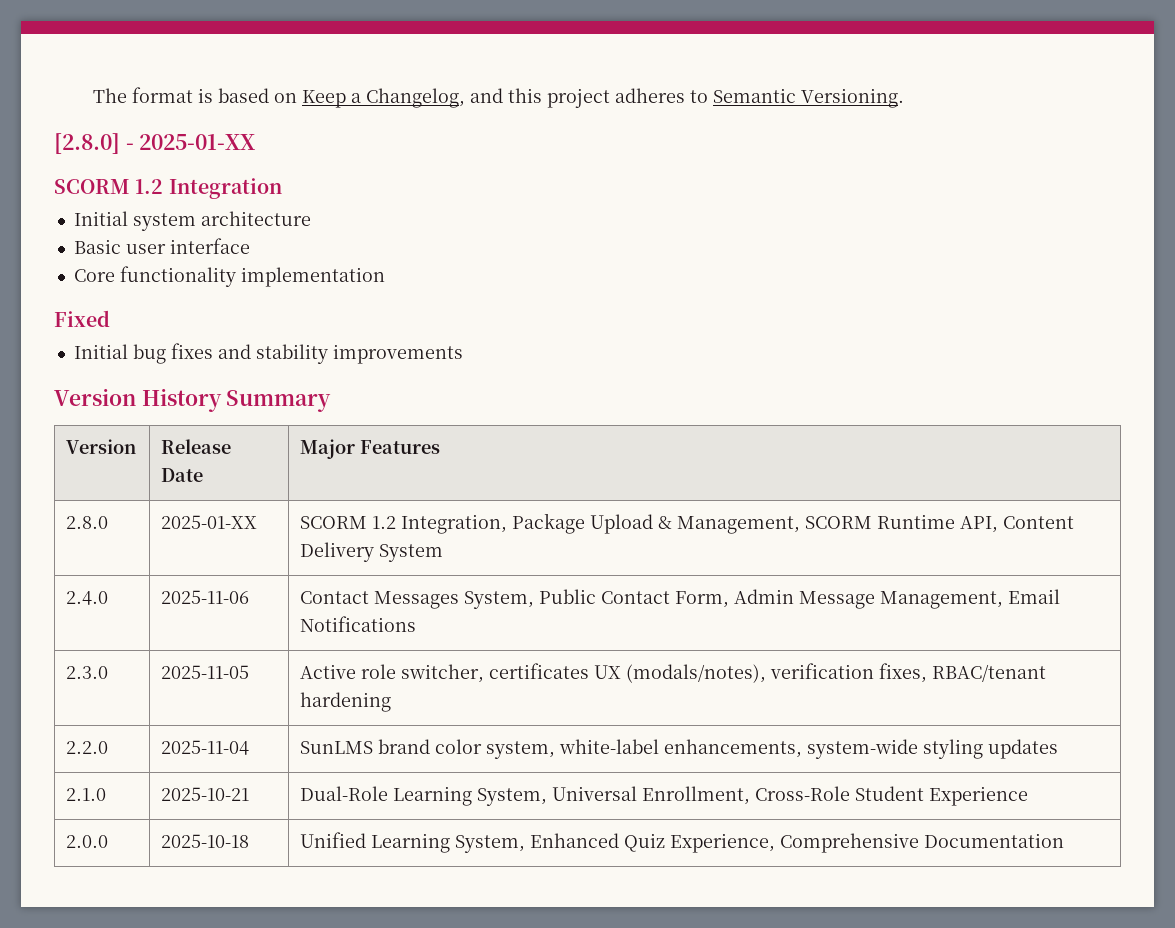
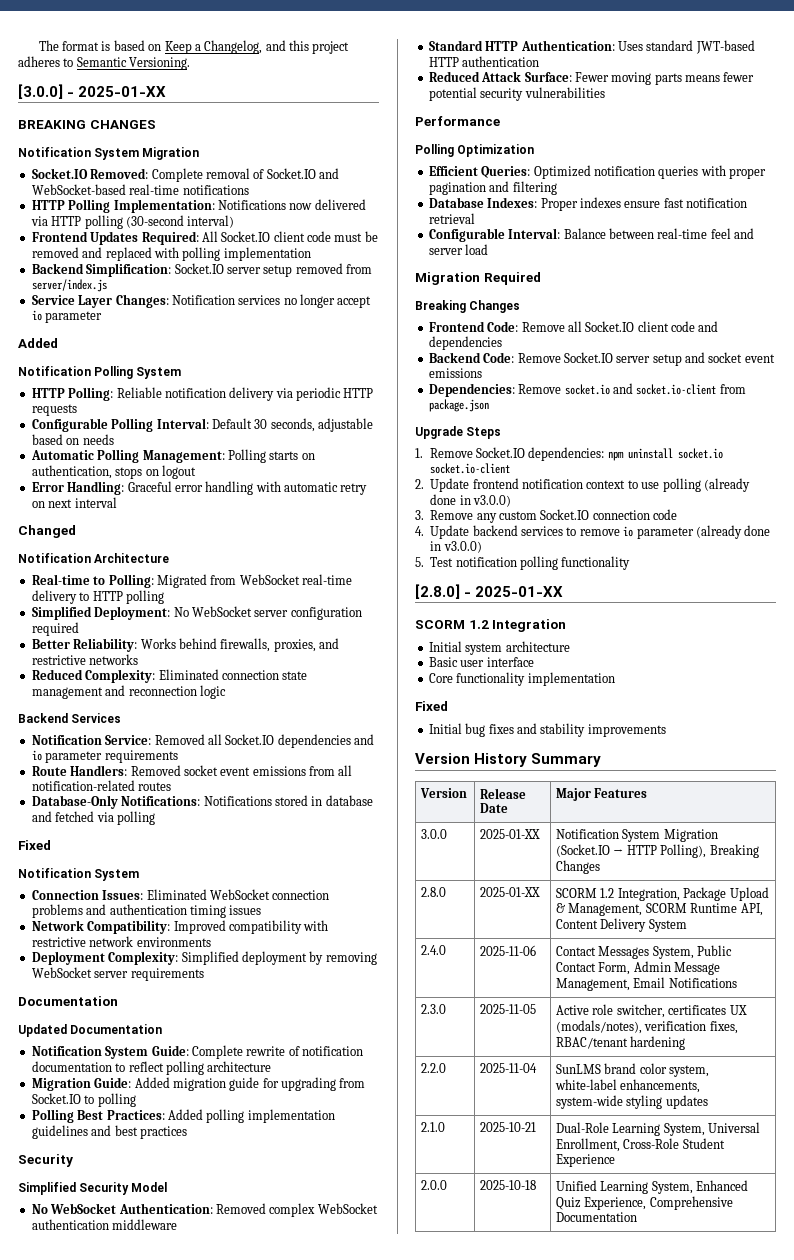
+ [3.0.0] - 2025-01-XX
+ BREAKING CHANGES
+ Notification System Migration
+ Socket.IO Removed: Complete removal of Socket.IO and WebSocket-based real-time notifications
+ HTTP Polling Implementation: Notifications now delivered via HTTP polling (30-second interval)
+ Frontend Updates Required: All Socket.IO client code must be removed and replaced with polling implementation
+ Backend Simplification: Socket.IO server setup removed from server/index.js
+ Service Layer Changes: Notification services no longer accept io parameter
+ Added
+ Notification Polling System
+ HTTP Polling: Reliable notification delivery via periodic HTTP requests
+ Configurable Polling Interval: Default 30 seconds, adjustable based on needs
+ Automatic Polling Management: Polling starts on authentication, stops on logout
+ Error Handling: Graceful error handling with automatic retry on next interval
+ Changed
+ Notification Architecture
+ Real-time to Polling: Migrated from WebSocket real-time delivery to HTTP polling
+ Simplified Deployment: No WebSocket server configuration required
+ Better Reliability: Works behind firewalls, proxies, and restrictive networks
+ Reduced Complexity: Eliminated connection state management and reconnection logic
+ Backend Services
+ Notification Service: Removed all Socket.IO dependencies and io parameter requirements
+ Route Handlers: Removed socket event emissions from all notification-related routes
+ Database-Only Notifications: Notifications stored in database and fetched via polling
+ Fixed
+ Notification System
+ Connection Issues: Eliminated WebSocket connection problems and authentication timing issues
+ Network Compatibility: Improved compatibility with restrictive network environments
+ Deployment Complexity: Simplified deployment by removing WebSocket server requirements
+ Documentation
+ Updated Documentation
+ Notification System Guide: Complete rewrite of notification documentation to reflect polling architecture
+ Migration Guide: Added migration guide for upgrading from Socket.IO to polling
+ Polling Best Practices: Added polling implementation guidelines and best practices
+ Security
+ Simplified Security Model
+ No WebSocket Authentication: Removed complex WebSocket authentication middleware
+ Standard HTTP Authentication: Uses standard JWT-based HTTP authentication
+ Reduced Attack Surface: Fewer moving parts means fewer potential security vulnerabilities
+ Performance
+ Polling Optimization
+ Efficient Queries: Optimized notification queries with proper pagination and filtering
+ Database Indexes: Proper indexes ensure fast notification retrieval
+ Configurable Interval: Balance between real-time feel and server load
+ Migration Required
+ Breaking Changes
+ Frontend Code: Remove all Socket.IO client code and dependencies
+ Backend Code: Remove Socket.IO server setup and socket event emissions
+ Dependencies: Remove socket.io and socket.io-client from package.json
+ Upgrade Steps
+ 1. Remove Socket.IO dependencies: npm uninstall socket.io socket.io-client
+ 2. Update frontend notification context to use polling (already done in v3.0.0)
+ 3. Remove any custom Socket.IO connection code
+ 4. Update backend services to remove io parameter (already done in v3.0.0)
+ 5. Test notification polling functionality
+ 3.0.0 | 2025-01-XX | Notification System Migration (Socket.IO → HTTP Polling), Breaking Changes

